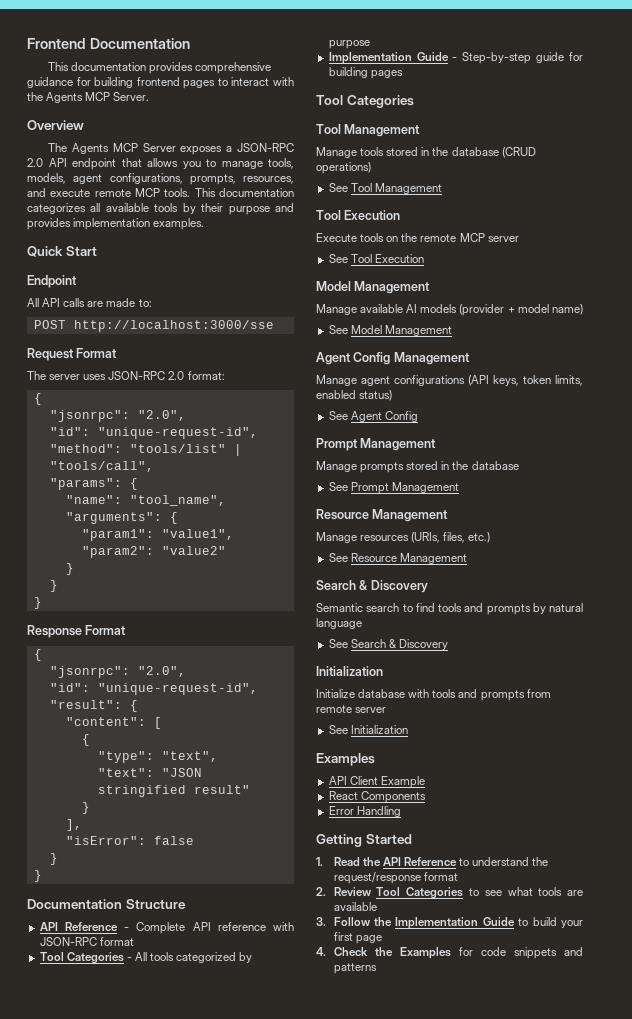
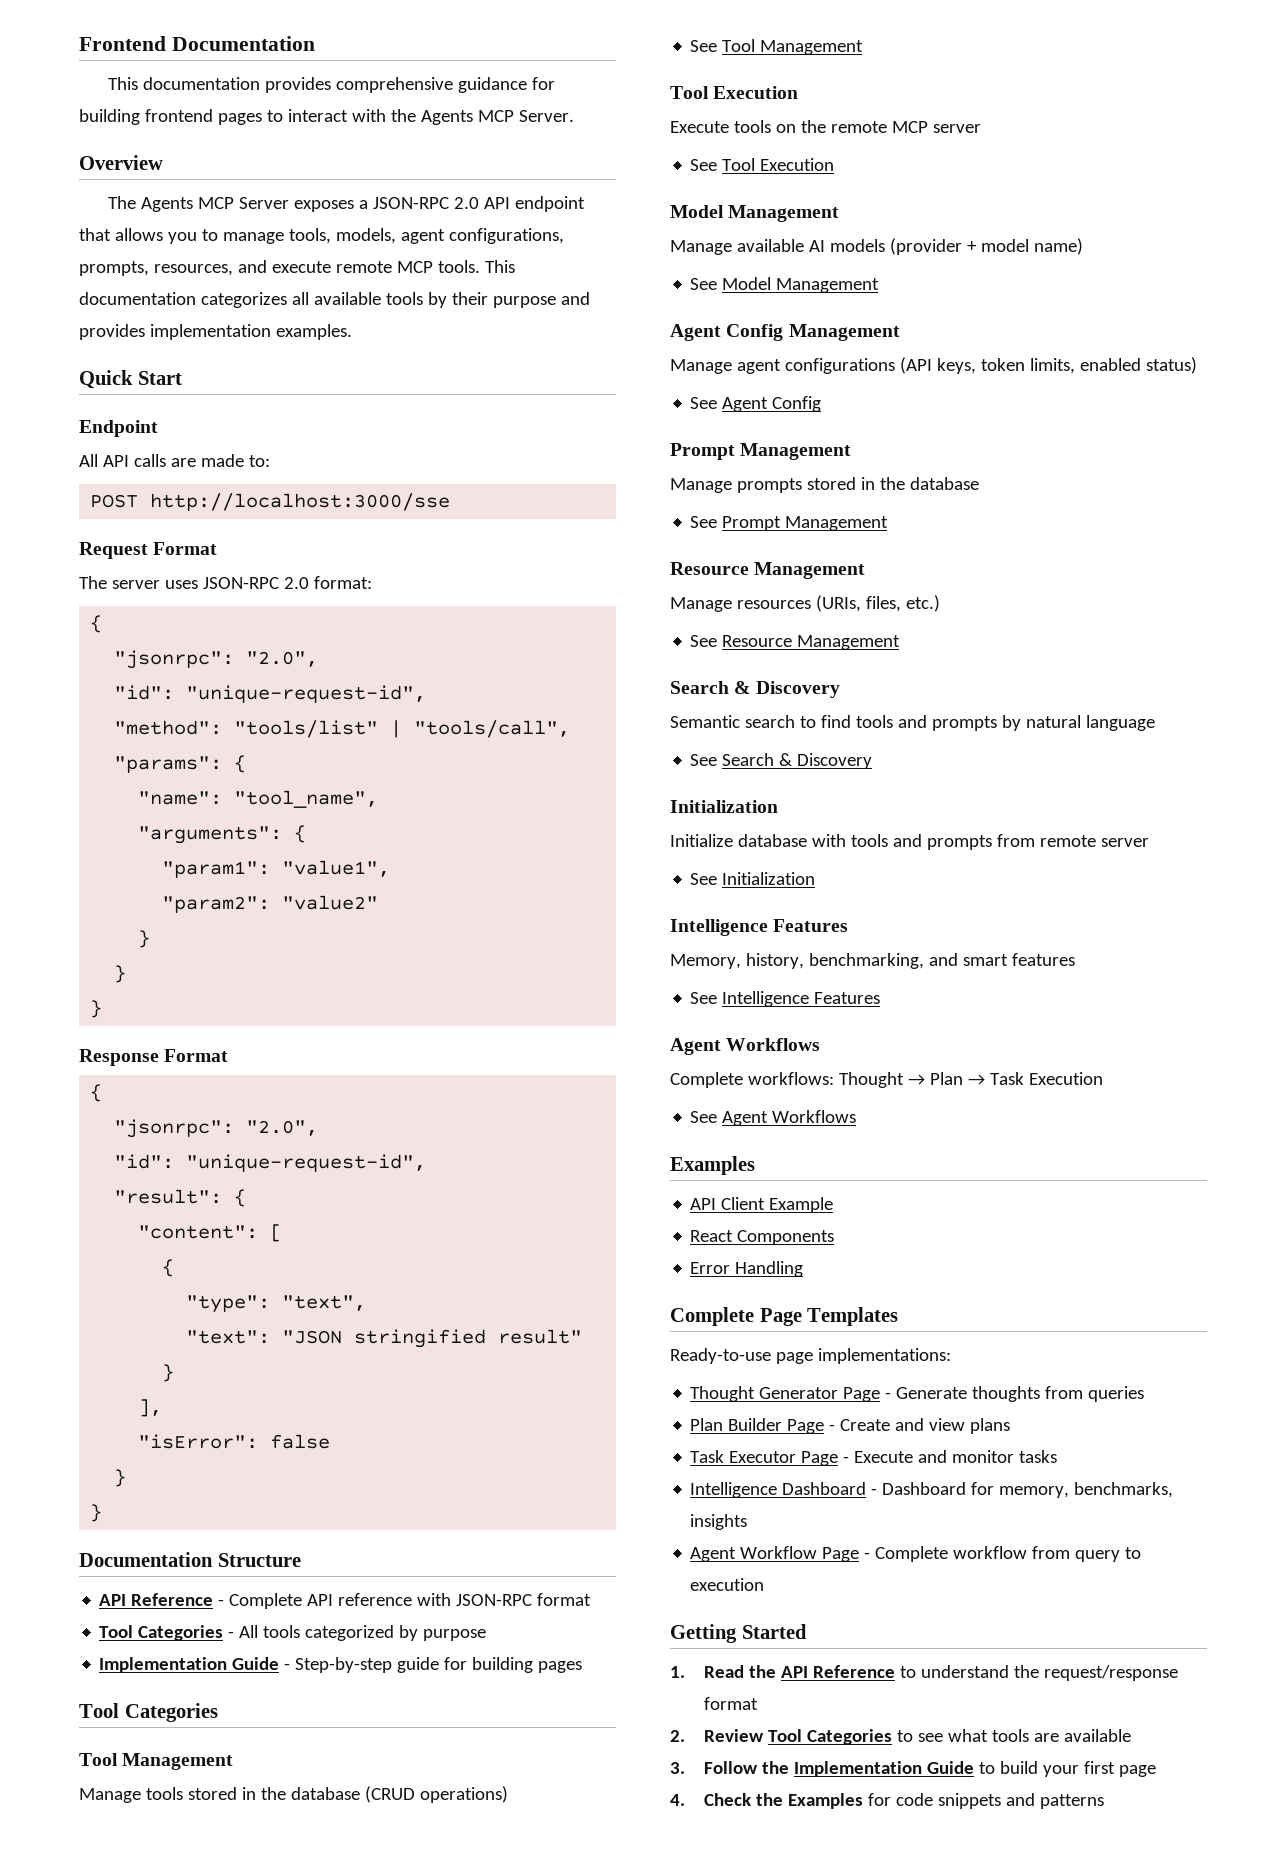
  See Initialization
+ Intelligence Features
+ Memory, history, benchmarking, and smart features
+ See Intelligence Features
+ Agent Workflows
+ Complete workflows: Thought → Plan → Task Execution
+ See Agent Workflows
+ Complete Page Templates
+ Ready-to-use page implementations:
+ Thought Generator Page - Generate thoughts from queries
+ Plan Builder Page - Create and view plans
+ Task Executor Page - Execute and monitor tasks
+ Intelligence Dashboard - Dashboard for memory, benchmarks, insights
+ Agent Workflow Page - Complete workflow from query to execution

